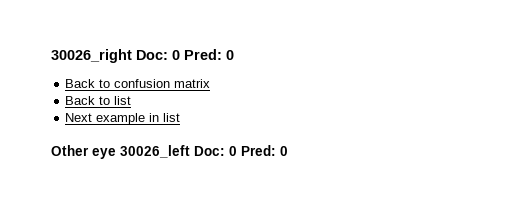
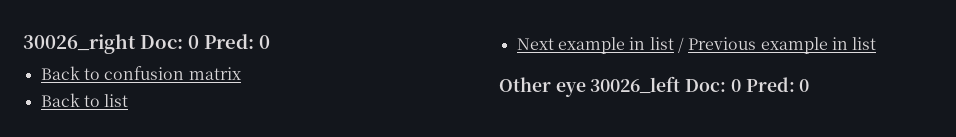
- Next example in list
+ Next example in list / Previous example in list

